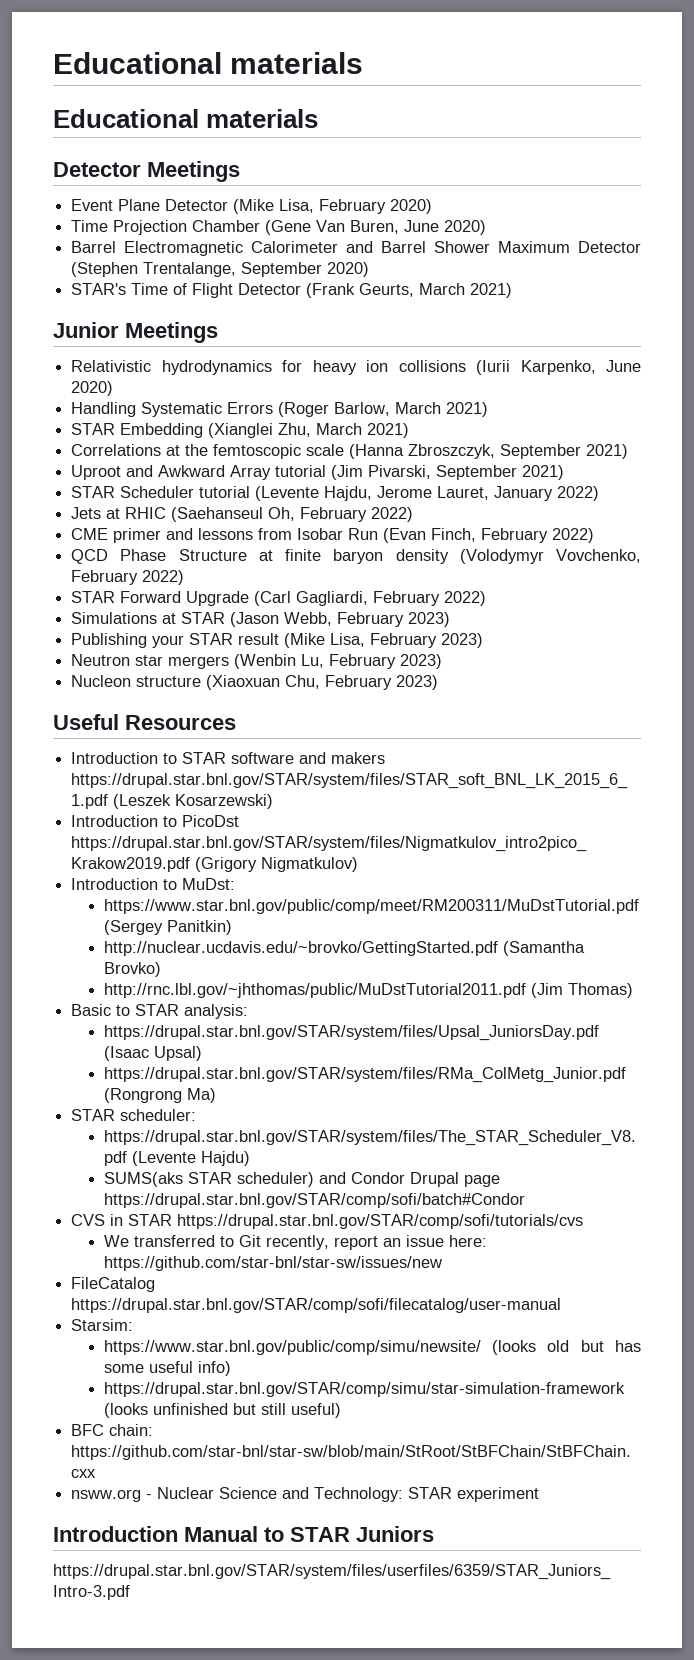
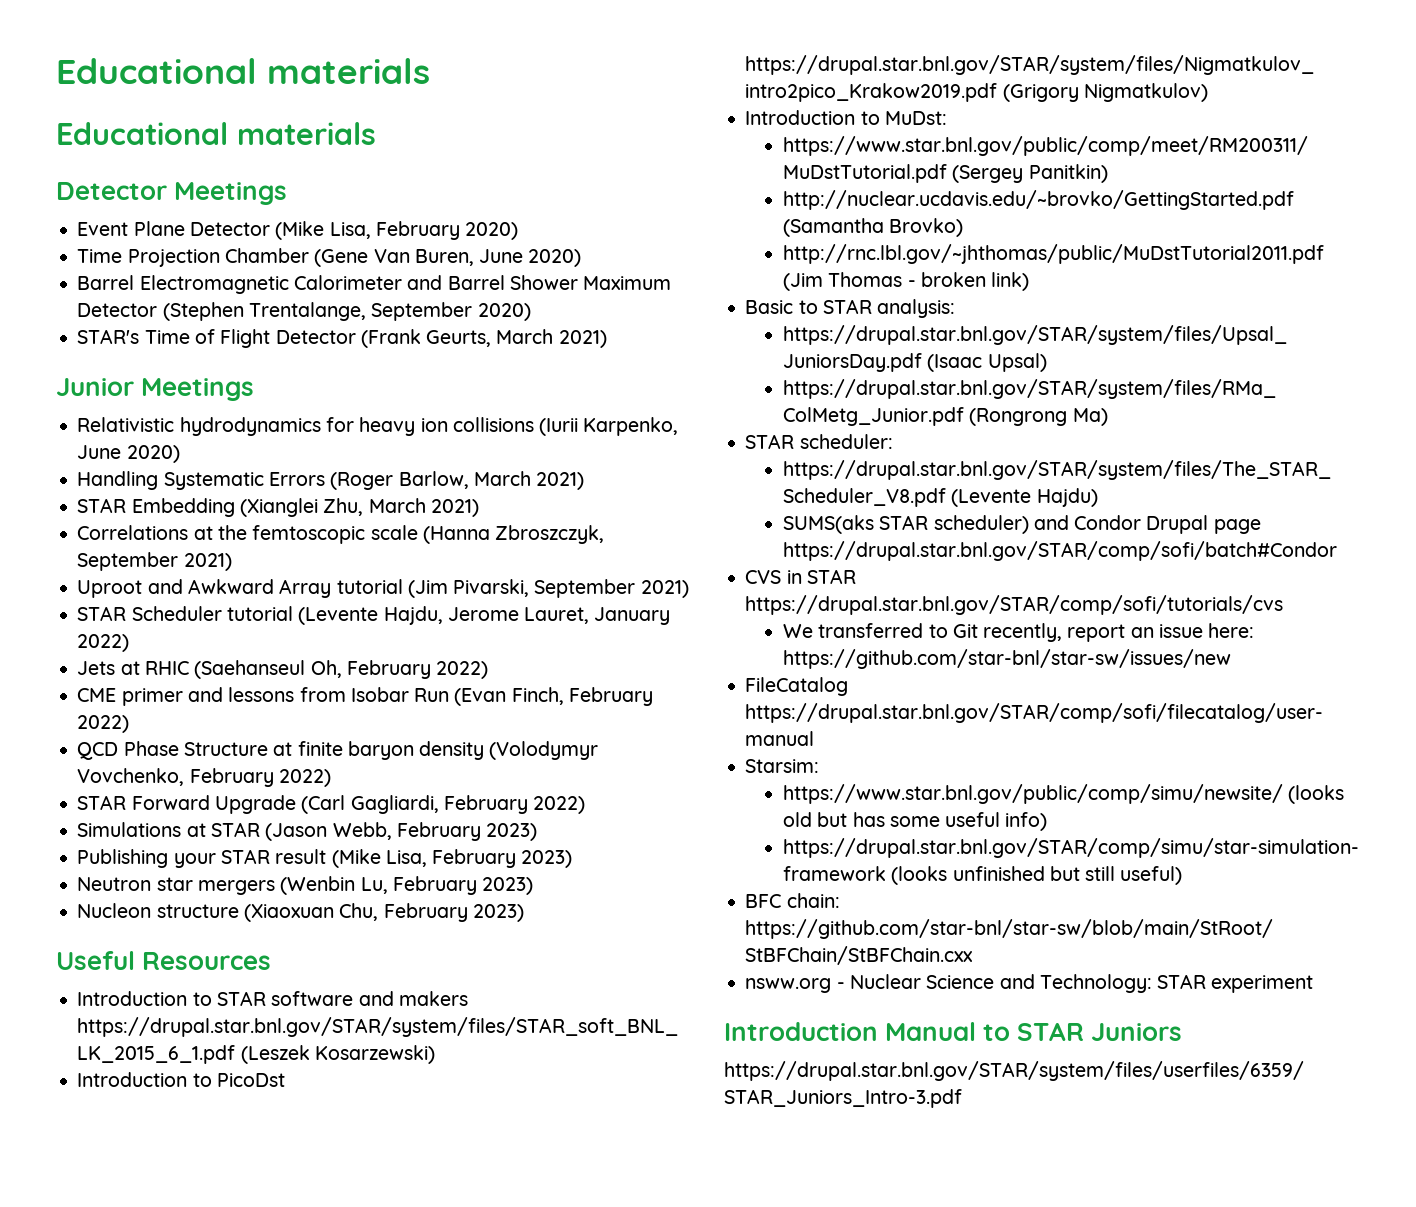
- http://rnc.lbl.gov/~jhthomas/public/MuDstTutorial2011.pdf (Jim Thomas)
+ http://rnc.lbl.gov/~jhthomas/public/MuDstTutorial2011.pdf (Jim Thomas - broken link)

